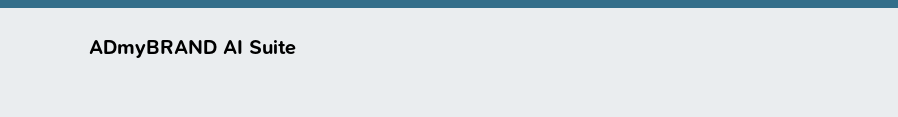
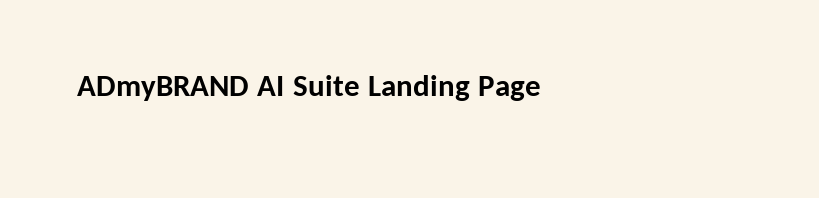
- ADmyBRAND AI Suite
+ ADmyBRAND AI Suite Landing Page

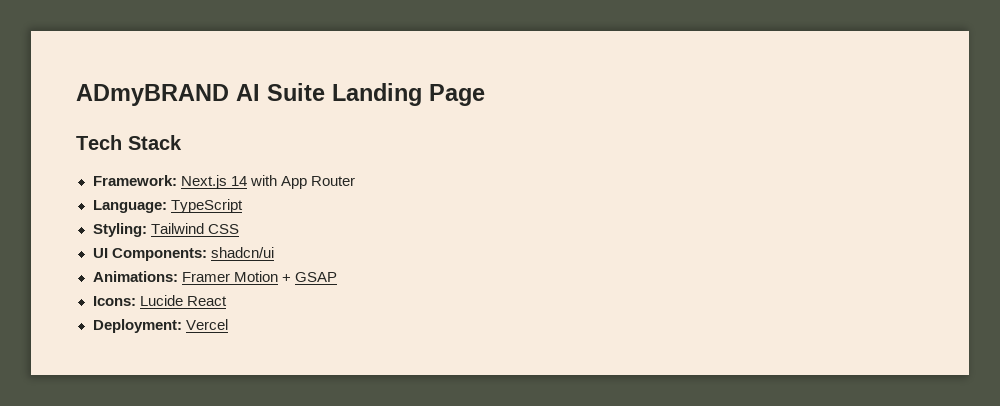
+ Tech Stack
+ Framework: Next.js 14 with App Router
+ Language: TypeScript
+ Styling: Tailwind CSS
+ UI Components: shadcn/ui
+ Animations: Framer Motion + GSAP
+ Icons: Lucide React
+ Deployment: Vercel

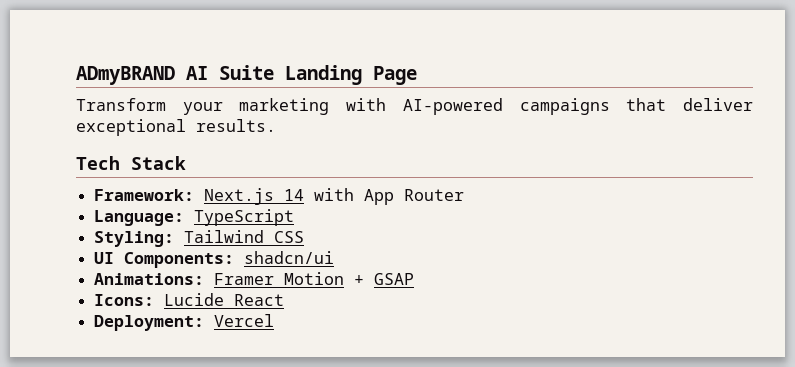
+ Transform your marketing with AI-powered campaigns that deliver exceptional results.

